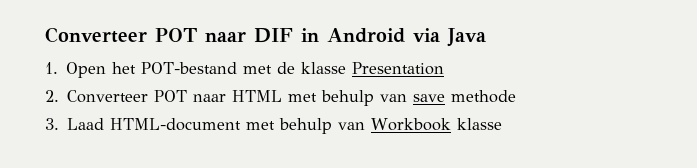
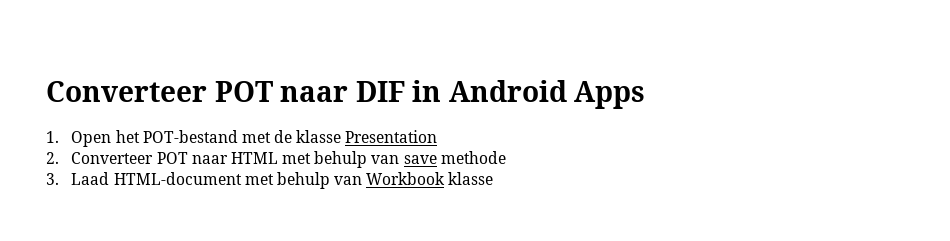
- Converteer POT naar DIF in Android via Java
+ Converteer POT naar DIF in Android Apps

